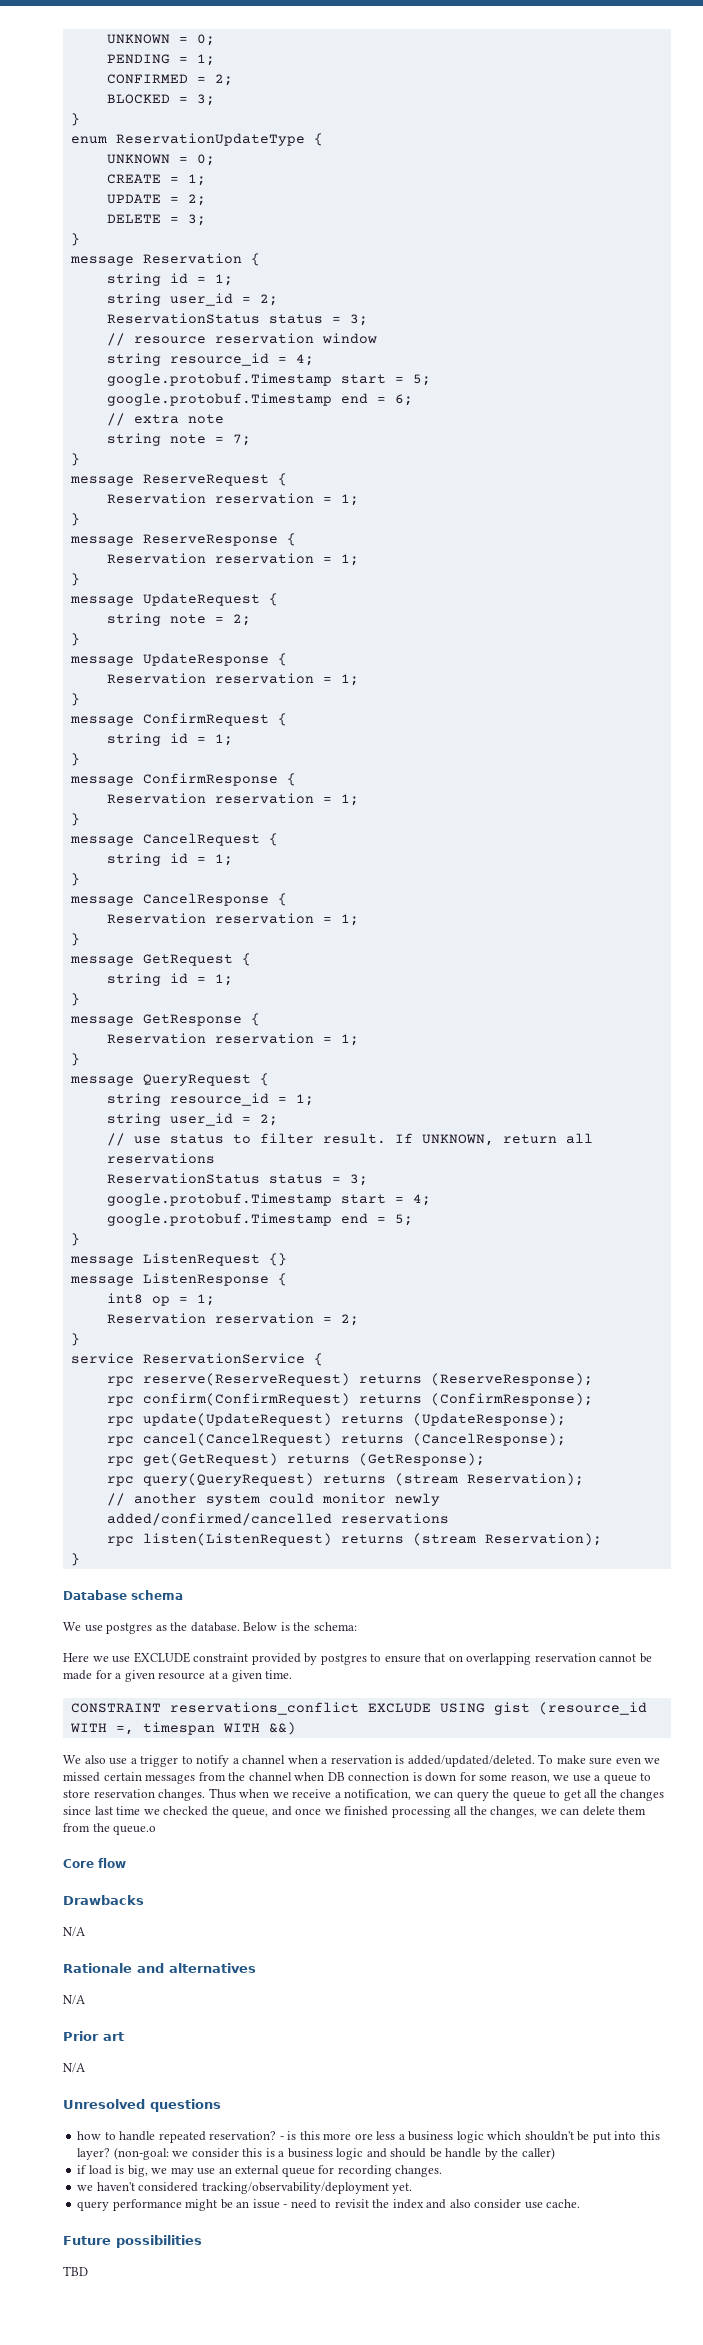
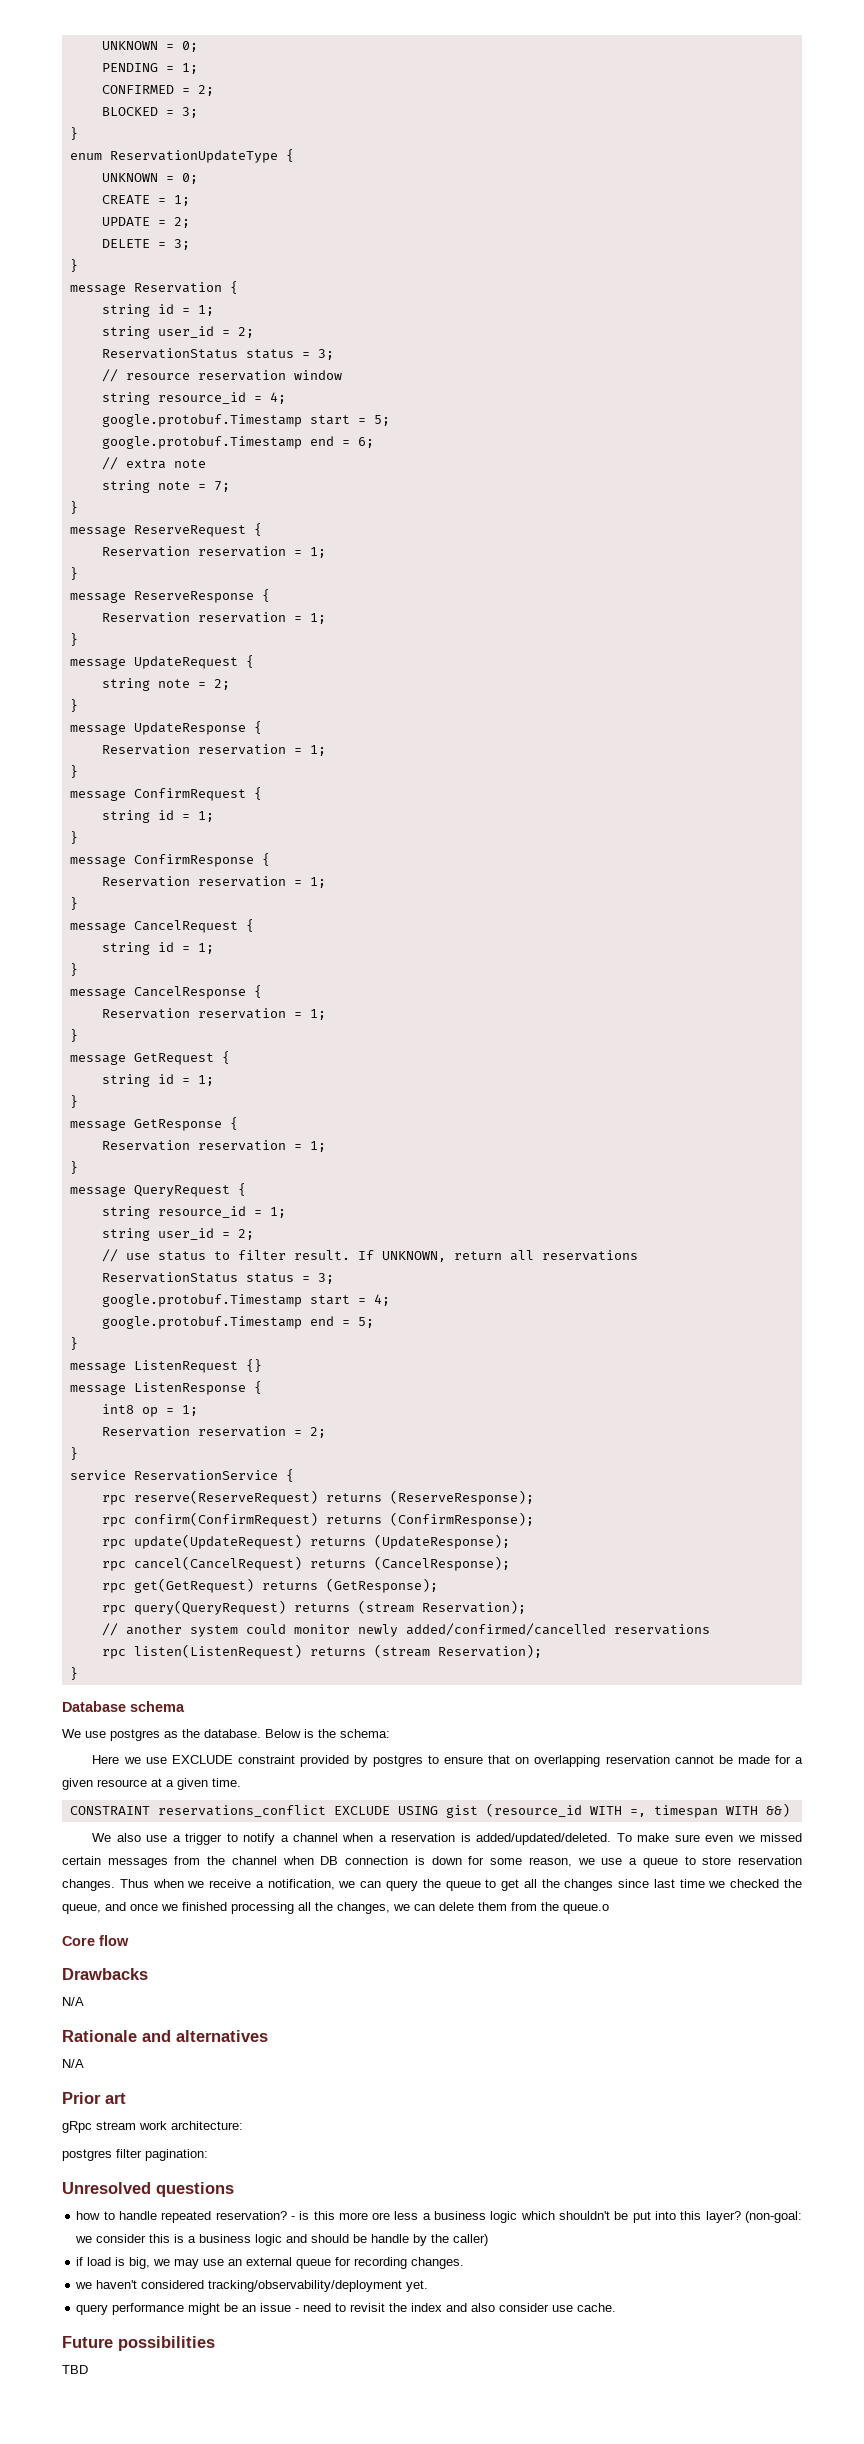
  Prior art
- N/A
+ gRpc stream work architecture:
+ postgres filter pagination:

